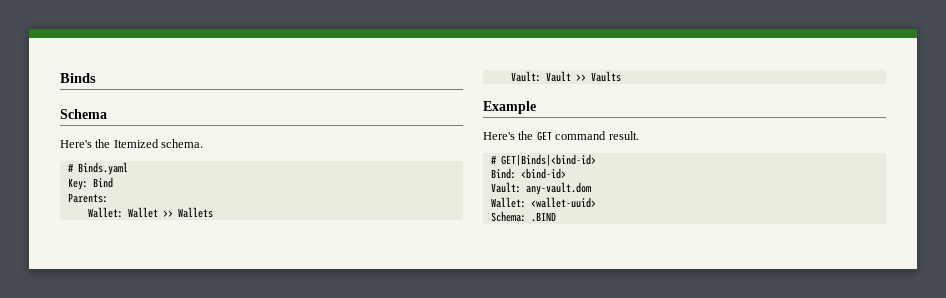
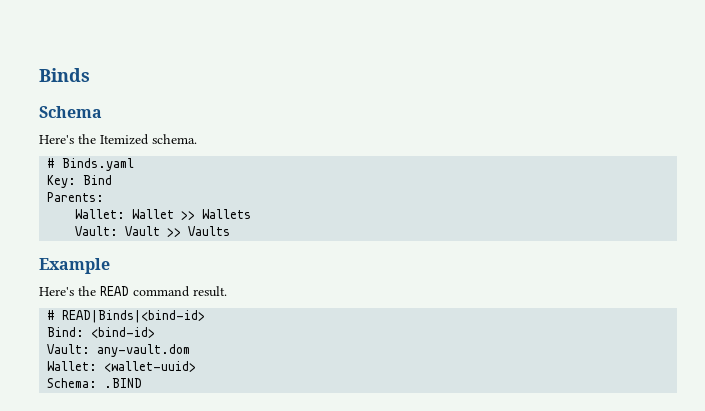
- Here's the GET command result.
+ Here's the READ command result.
- # GET|Binds|<bind-id>
+ # READ|Binds|<bind-id>

